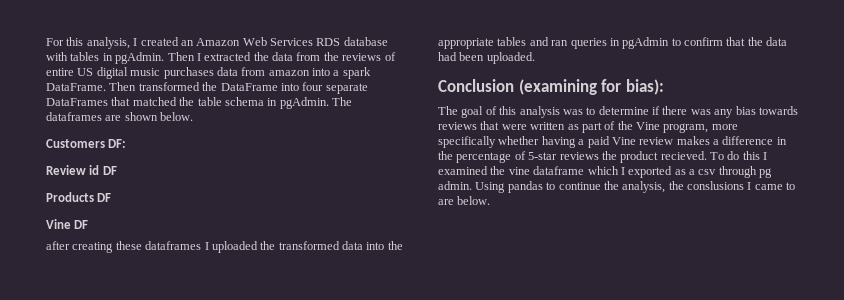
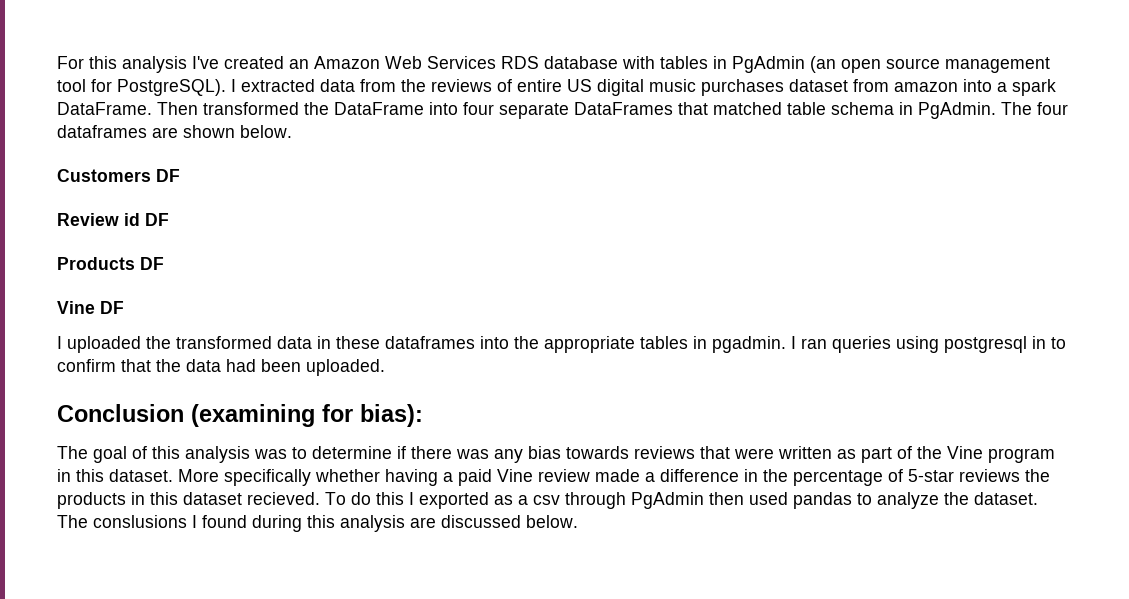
- For this analysis, I created an Amazon Web Services RDS database with tables in pgAdmin. Then I extracted the data from the reviews of entire US digital music purchases data from amazon into a spark DataFrame.
+ For this analysis I've created an Amazon Web Services RDS database with tables in PgAdmin (an open source management tool for PostgreSQL). I extracted data from the reviews of entire US digital music purchases dataset from amazon into a spark DataFrame.
- Then transformed the DataFrame into four separate DataFrames that matched the table schema in pgAdmin. The dataframes are shown below.
+ Then transformed the DataFrame into four separate DataFrames that matched table schema in PgAdmin. The four dataframes are shown below.
- Customers DF:
+ Customers DF
- after creating these dataframes I uploaded the transformed data into the appropriate tables and ran queries in pgAdmin to confirm that the data had been uploaded.
+ I uploaded the transformed data in these dataframes into the appropriate tables in pgadmin. I ran queries using postgresql in to confirm that the data had been uploaded.
- The goal of this analysis was to determine if there was any bias towards reviews that were written as part of the Vine program, more specifically whether having a paid Vine review makes a difference in the percentage of 5-star reviews the product recieved.
+ The goal of this analysis was to determine if there was any bias towards reviews that were written as part of the Vine program in this dataset. More specifically whether having a paid Vine review made a difference in the percentage of 5-star reviews the products in this dataset recieved.
- To do this I examined the vine dataframe which I exported as a csv through pg admin. Using pandas to continue the analysis, the conslusions I came to are below.
+ To do this I exported as a csv through PgAdmin then used pandas to analyze the dataset. The conslusions I found during this analysis are discussed below.

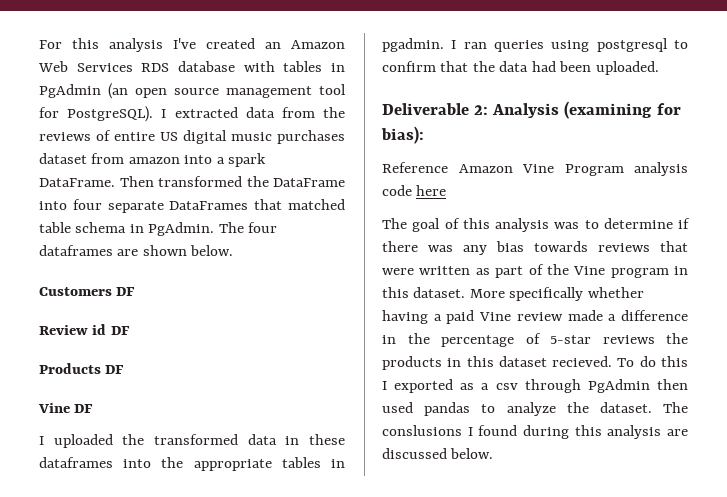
- I ran queries using postgresql in to confirm that the data had been uploaded.
+ I ran queries using postgresql to confirm that the data had been uploaded.
- Conclusion (examining for bias):
+ Deliverable 2: Analysis (examining for bias):
+ Reference Amazon Vine Program analysis code here

